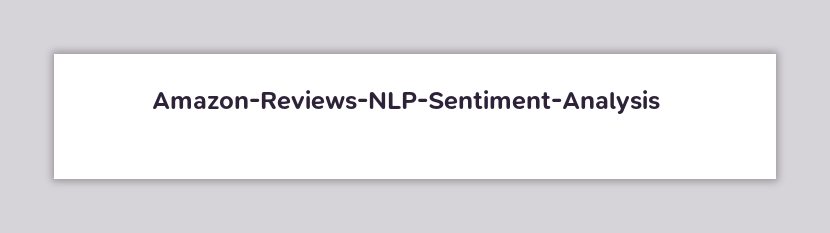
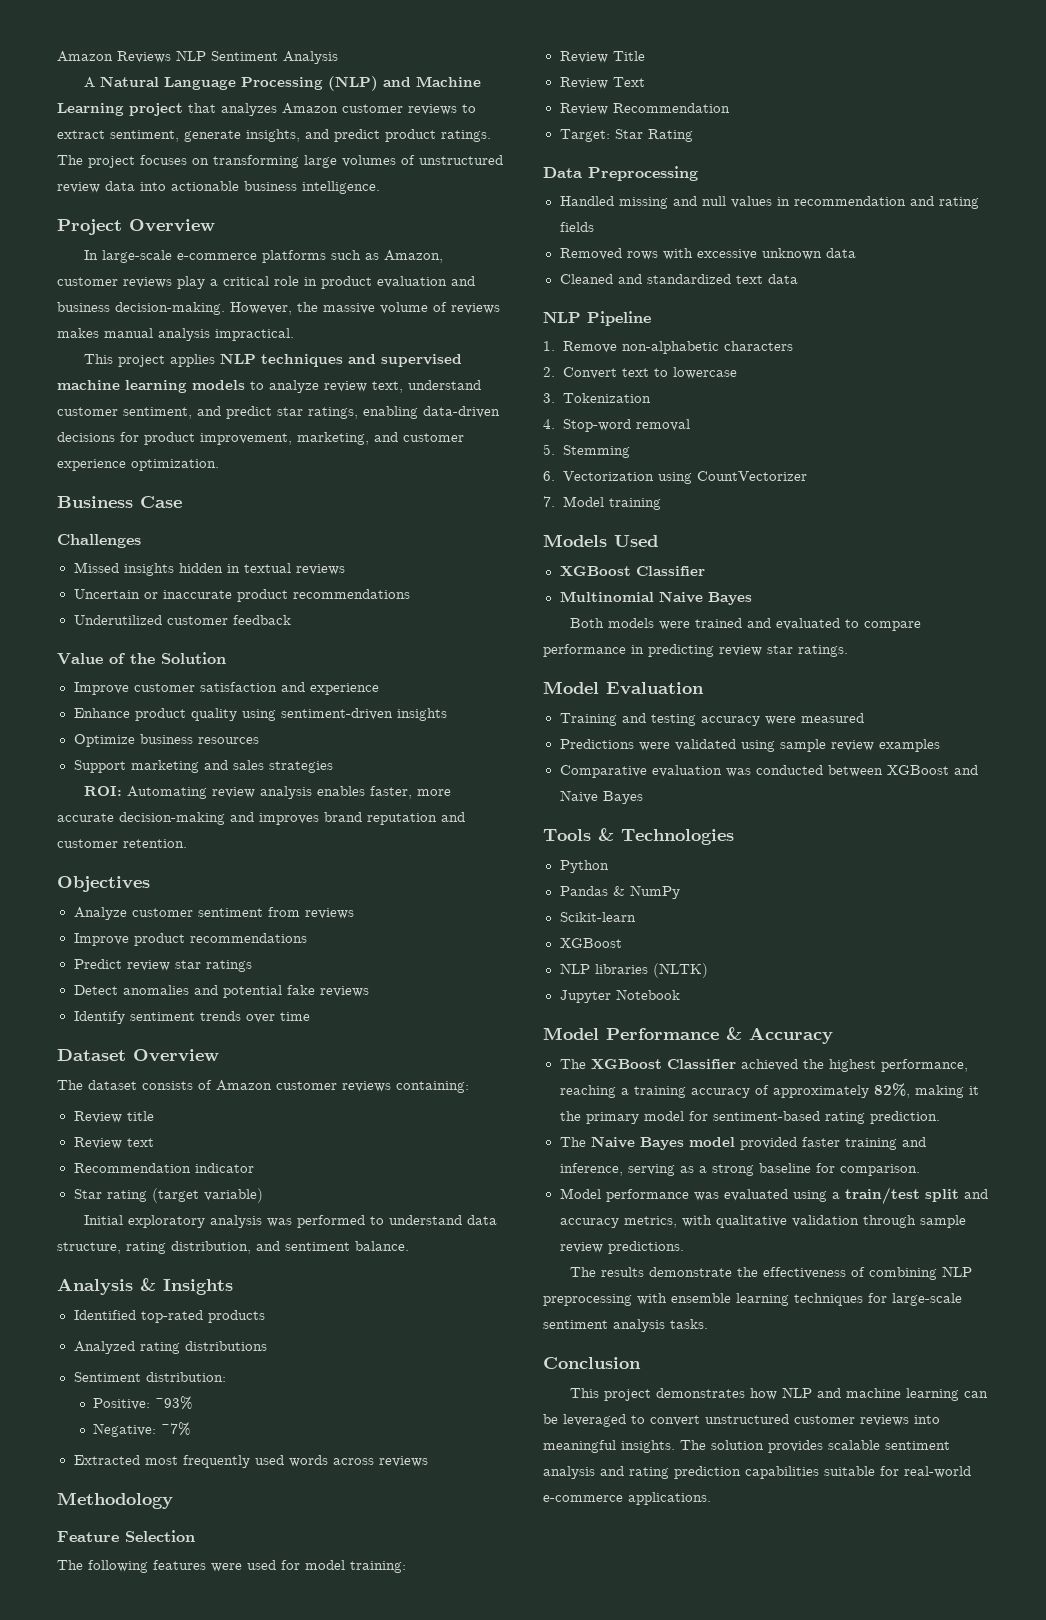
- Amazon-Reviews-NLP-Sentiment-Analysis
+ Amazon Reviews NLP Sentiment Analysis
+ A Natural Language Processing (NLP) and Machine Learning project that analyzes Amazon customer reviews to extract sentiment, generate insights, and predict product ratings. The project focuses on transforming large volumes of unstructured review data into actionable business intelligence.
+ Project Overview
+ In large-scale e-commerce platforms such as Amazon, customer reviews play a critical role in product evaluation and business decision-making. However, the massive volume of reviews makes manual analysis impractical.
+ This project applies NLP techniques and supervised machine learning models to analyze review text, understand customer sentiment, and predict star ratings, enabling data-driven decisions for product improvement, marketing, and customer experience optimization.
+ Business Case
+ Challenges
+ Missed insights hidden in textual reviews
+ Uncertain or inaccurate product recommendations
+ Underutilized customer feedback
+ Value of the Solution
+ Improve customer satisfaction and experience
+ Enhance product quality using sentiment-driven insights
+ Optimize business resources
+ Support marketing and sales strategies
+ ROI: Automating review analysis enables faster, more accurate decision-making and improves brand reputation and customer retention.
+ Objectives
+ Analyze customer sentiment from reviews
+ Improve product recommendations
+ Predict review star ratings
+ Detect anomalies and potential fake reviews
+ Identify sentiment trends over time
+ Dataset Overview
+ The dataset consists of Amazon customer reviews containing:
+ Review title
+ Review text
+ Recommendation indicator
+ Star rating (target variable)
+ Initial exploratory analysis was performed to understand data structure, rating distribution, and sentiment balance.
+ Analysis & Insights
+ Identified top-rated products
+ Analyzed rating distributions
+ Sentiment distribution:
+ Positive: ~93%
+ Negative: ~7%
+ Extracted most frequently used words across reviews
+ Methodology
+ Feature Selection
+ The following features were used for model training:
+ Review Title
+ Review Text
+ Review Recommendation
+ Target: Star Rating
+ Data Preprocessing
+ Handled missing and null values in recommendation and rating fields
+ Removed rows with excessive unknown data
+ Cleaned and standardized text data
+ NLP Pipeline
+ 1. Remove non-alphabetic characters
+ 2. Convert text to lowercase
+ 3. Tokenization
+ 4. Stop-word removal
+ 5. Stemming
+ 6. Vectorization using CountVectorizer
+ 7. Model training
+ Models Used
+ XGBoost Classifier
+ Multinomial Naive Bayes
+ Both models were trained and evaluated to compare performance in predicting review star ratings.
+ Model Evaluation
+ Training and testing accuracy were measured
+ Predictions were validated using sample review examples
+ Comparative evaluation was conducted between XGBoost and Naive Bayes
+ Tools & Technologies
+ Python
+ Pandas & NumPy
+ Scikit-learn
+ XGBoost
+ NLP libraries (NLTK)
+ Jupyter Notebook
+ Model Performance & Accuracy
+ The XGBoost Classifier achieved the highest performance, reaching a training accuracy of approximately 82%, making it the primary model for sentiment-based rating prediction.
+ The Naive Bayes model provided faster training and inference, serving as a strong baseline for comparison.
+ Model performance was evaluated using a train/test split and accuracy metrics, with qualitative validation through sample review predictions.
+ The results demonstrate the effectiveness of combining NLP preprocessing with ensemble learning techniques for large-scale sentiment analysis tasks.
+ Conclusion
+ This project demonstrates how NLP and machine learning can be leveraged to convert unstructured customer reviews into meaningful insights. The solution provides scalable sentiment analysis and rating prediction capabilities suitable for real-world e-commerce applications.

